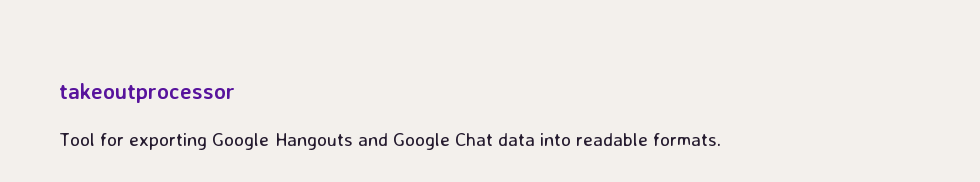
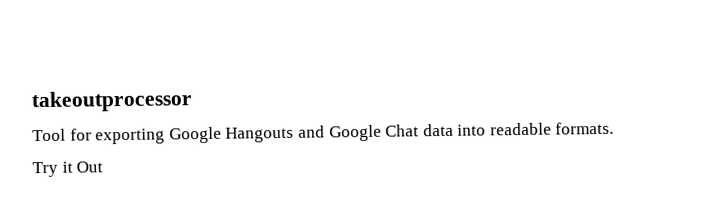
+ Try it Out

